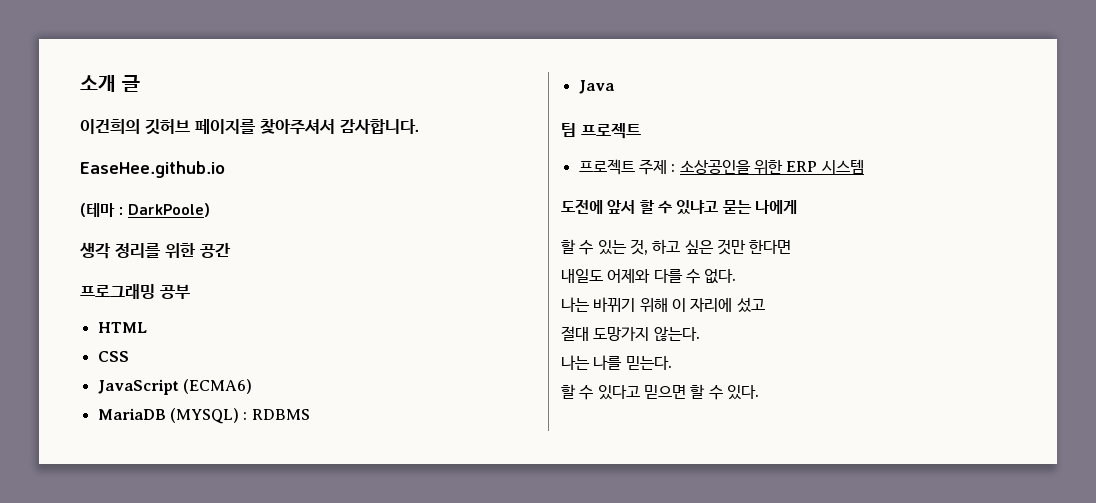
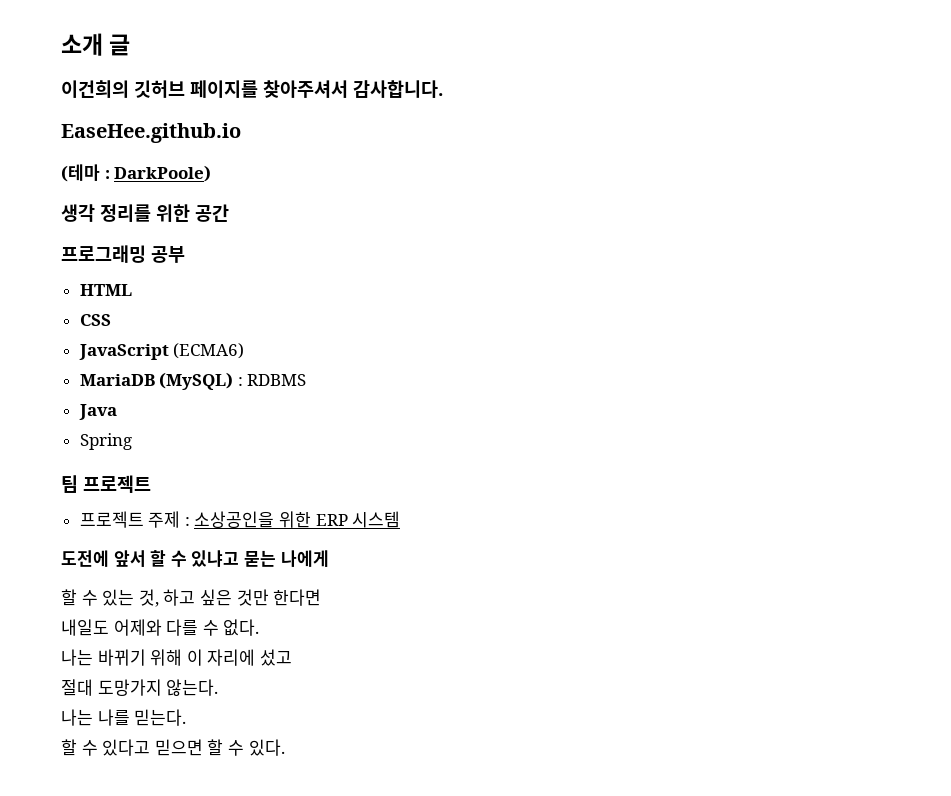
- MariaDB (MYSQL) : RDBMS
+ MariaDB (MySQL) : RDBMS
+ Spring

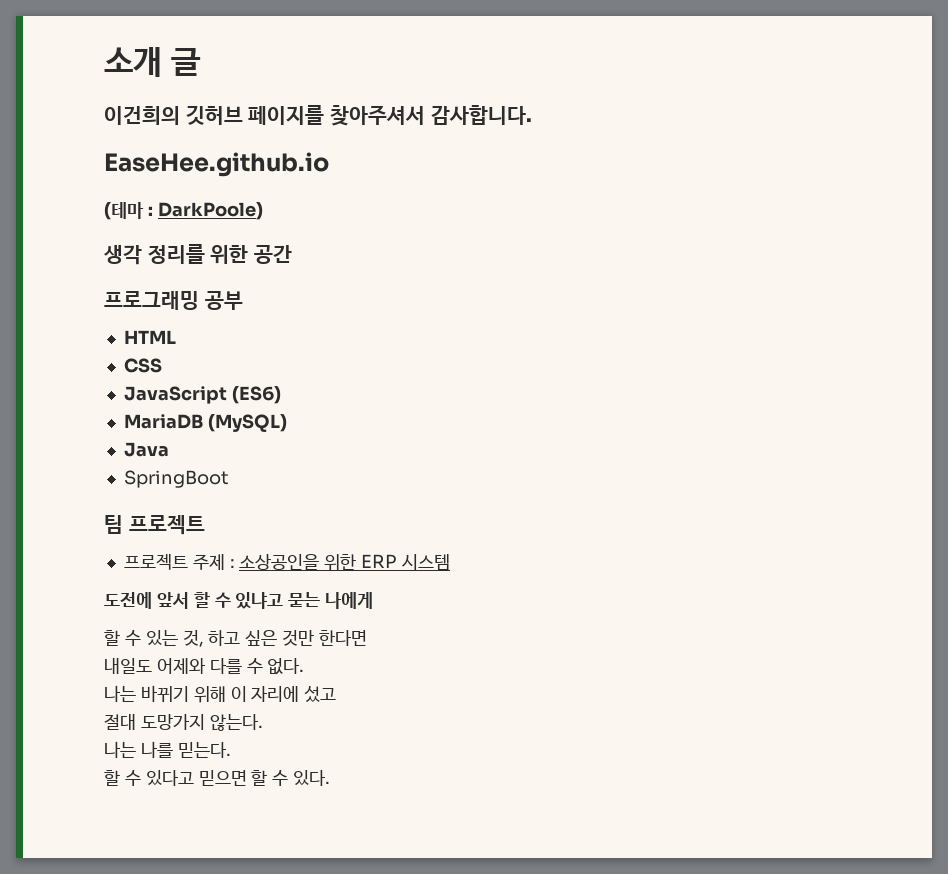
- JavaScript (ECMA6)
+ JavaScript (ES6)
- MariaDB (MySQL) : RDBMS
+ MariaDB (MySQL)
- Spring
+ SpringBoot

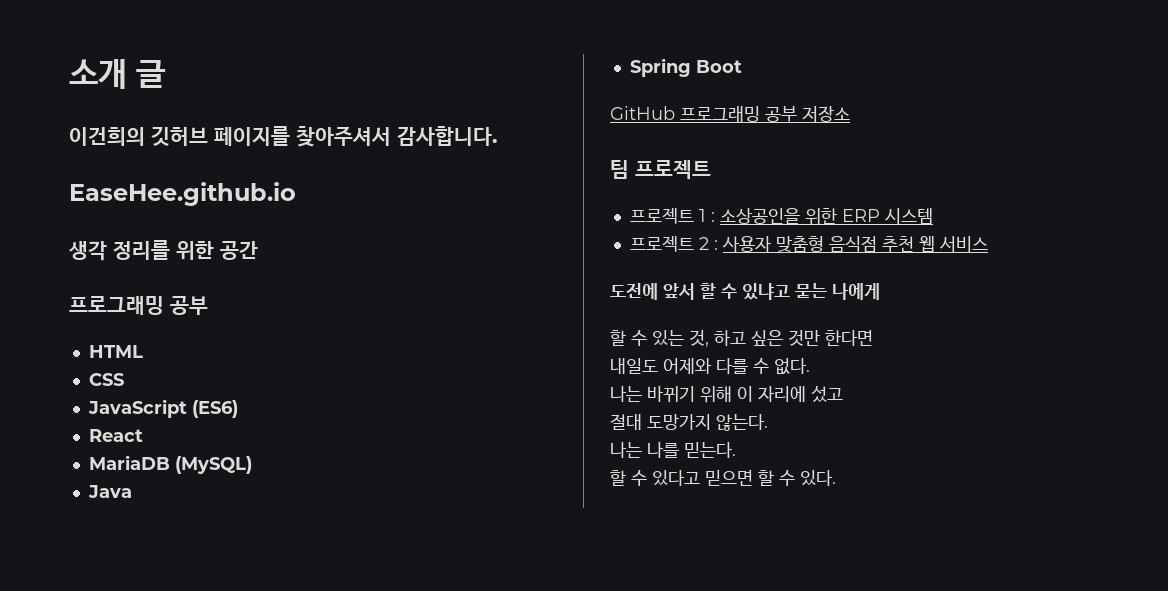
- (테마 : DarkPoole)
+ React
- SpringBoot
+ Spring Boot
+ GitHub 프로그래밍 공부 저장소
- 프로젝트 주제 : 소상공인을 위한 ERP 시스템
+ 프로젝트 1 : 소상공인을 위한 ERP 시스템
+ 프로젝트 2 : 사용자 맞춤형 음식점 추천 웹 서비스

